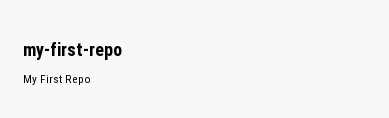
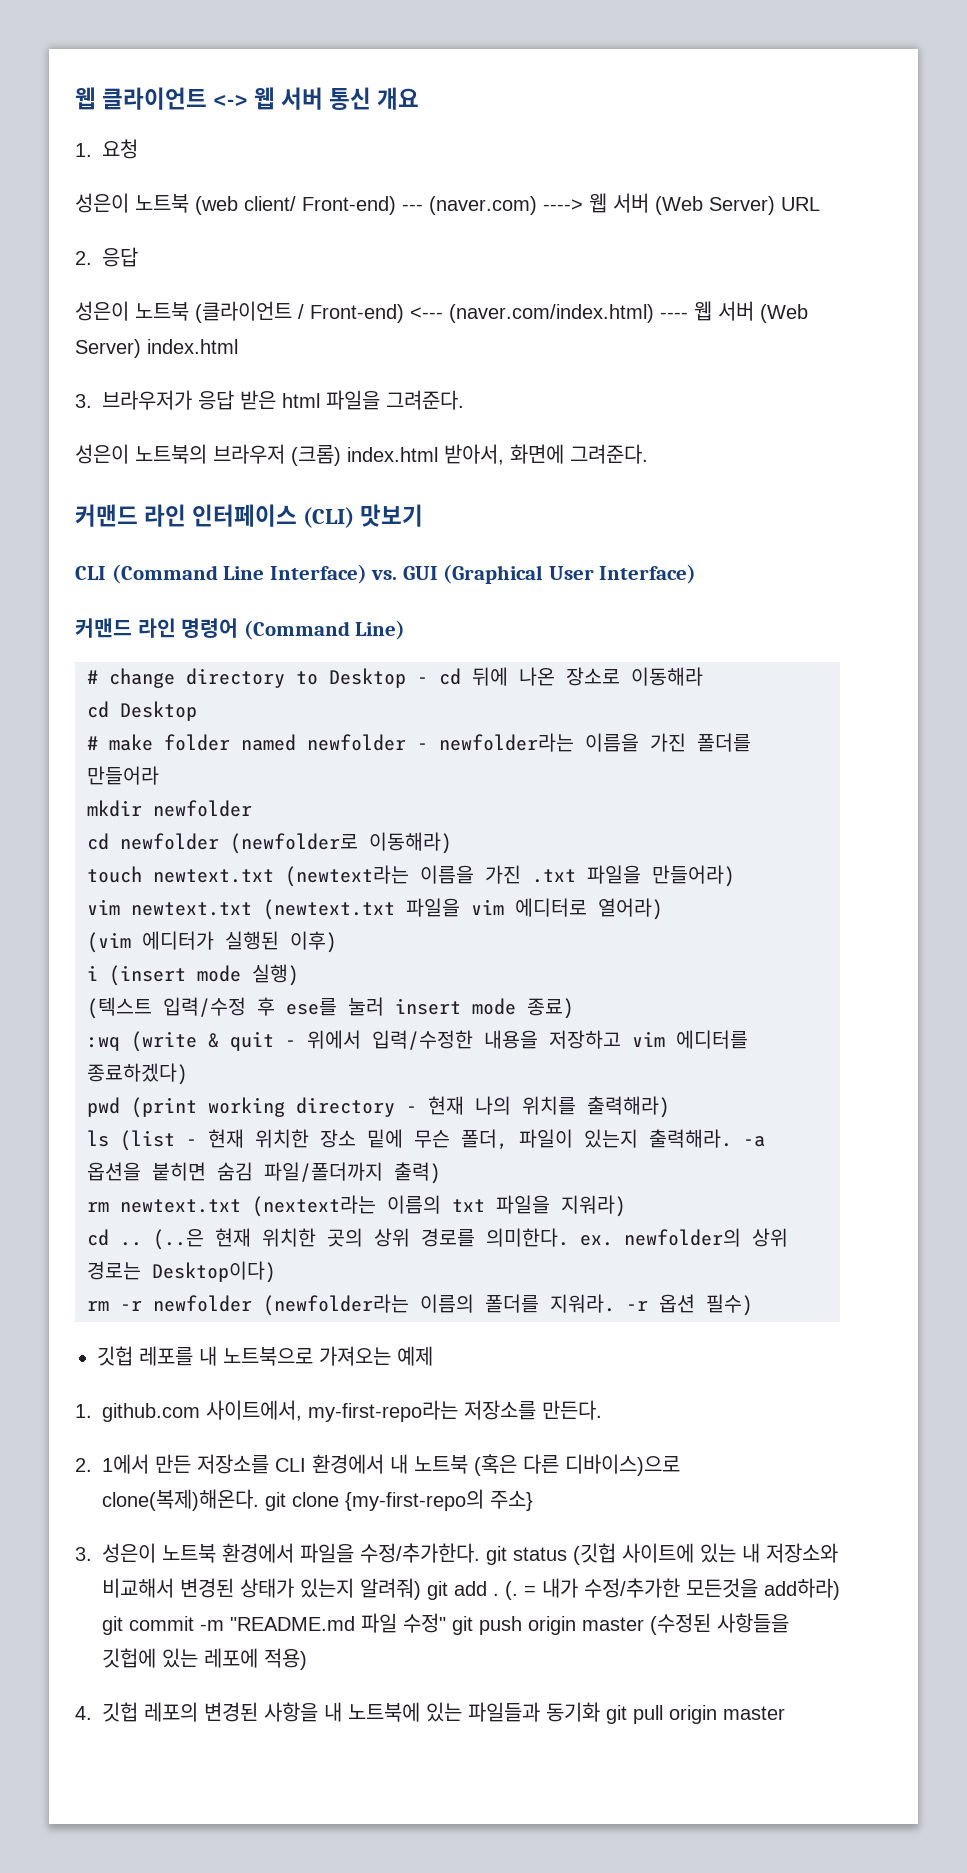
- my-first-repo
- My First Repo
+ 웹 클라이언트 <-> 웹 서버 통신 개요
+ 1. 요청
+ 성은이 노트북 (web client/ Front-end) --- (naver.com) ----> 웹 서버 (Web Server) URL
+ 2. 응답
+ 성은이 노트북 (클라이언트 / Front-end) <--- (naver.com/index.html) ---- 웹 서버 (Web Server) index.html
+ 3. 브라우저가 응답 받은 html 파일을 그려준다.
+ 성은이 노트북의 브라우저 (크롬) index.html 받아서, 화면에 그려준다.
+ 커맨드 라인 인터페이스 (CLI) 맛보기
+ CLI (Command Line Interface) vs. GUI (Graphical User Interface)
+ 커맨드 라인 명령어 (Command Line)
+ # change directory to Desktop - cd 뒤에 나온 장소로 이동해라
+ cd Desktop
+ # make folder named newfolder - newfolder라는 이름을 가진 폴더를 만들어라
+ mkdir newfolder
+ cd newfolder (newfolder로 이동해라)
+ touch newtext.txt (newtext라는 이름을 가진 .txt 파일을 만들어라)
+ vim newtext.txt (newtext.txt 파일을 vim 에디터로 열어라)
+ (vim 에디터가 실행된 이후)
+ i (insert mode 실행)
+ (텍스트 입력/수정 후 ese를 눌러 insert mode 종료)
+ :wq (write & quit - 위에서 입력/수정한 내용을 저장하고 vim 에디터를 종료하겠다)
+ pwd (print working directory - 현재 나의 위치를 출력해라)
+ ls (list - 현재 위치한 장소 밑에 무슨 폴더, 파일이 있는지 출력해라. -a 옵션을 붙히면 숨김 파일/폴더까지 출력)
+ rm newtext.txt (nextext라는 이름의 txt 파일을 지워라)
+ cd .. (..은 현재 위치한 곳의 상위 경로를 의미한다. ex. newfolder의 상위 경로는 Desktop이다)
+ rm -r newfolder (newfolder라는 이름의 폴더를 지워라. -r 옵션 필수)
+ 깃헙 레포를 내 노트북으로 가져오는 예제
+ 1. github.com 사이트에서, my-first-repo라는 저장소를 만든다.
+ 2. 1에서 만든 저장소를 CLI 환경에서 내 노트북 (혹은 다른 디바이스)으로 clone(복제)해온다. git clone {my-first-repo의 주소}
+ 3. 성은이 노트북 환경에서 파일을 수정/추가한다. git status (깃헙 사이트에 있는 내 저장소와 비교해서 변경된 상태가 있는지 알려줘) git add . (. = 내가 수정/추가한 모든것을 add하라) git commit -m "README.md 파일 수정" git push origin master (수정된 사항들을 깃헙에 있는 레포에 적용)
+ 4. 깃헙 레포의 변경된 사항을 내 노트북에 있는 파일들과 동기화 git pull origin master

